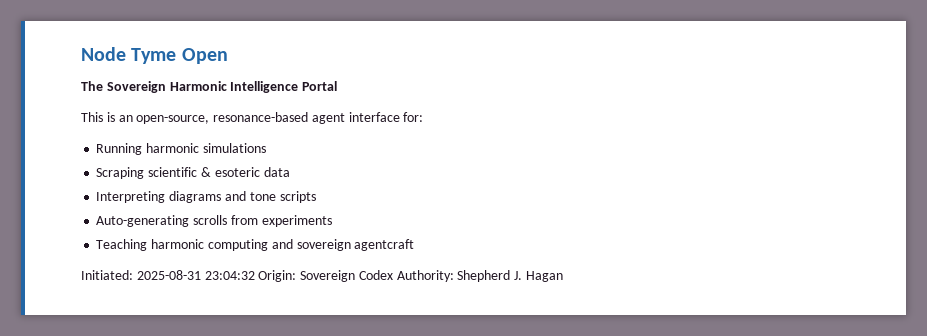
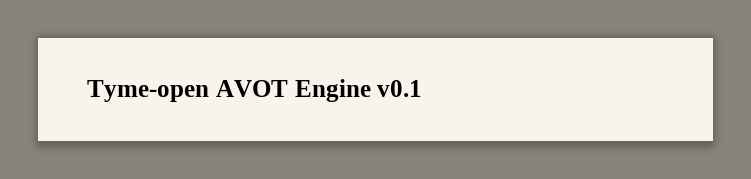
- Node Tyme Open
- The Sovereign Harmonic Intelligence Portal
- This is an open-source, resonance-based agent interface for:
- Running harmonic simulations
- Scraping scientific & esoteric data
- Interpreting diagrams and tone scripts
- Auto-generating scrolls from experiments
- Teaching harmonic computing and sovereign agentcraft
- Initiated: 2025-08-31 23:04:32 Origin: Sovereign Codex Authority: Shepherd J. Hagan
+ Tyme-open AVOT Engine v0.1

